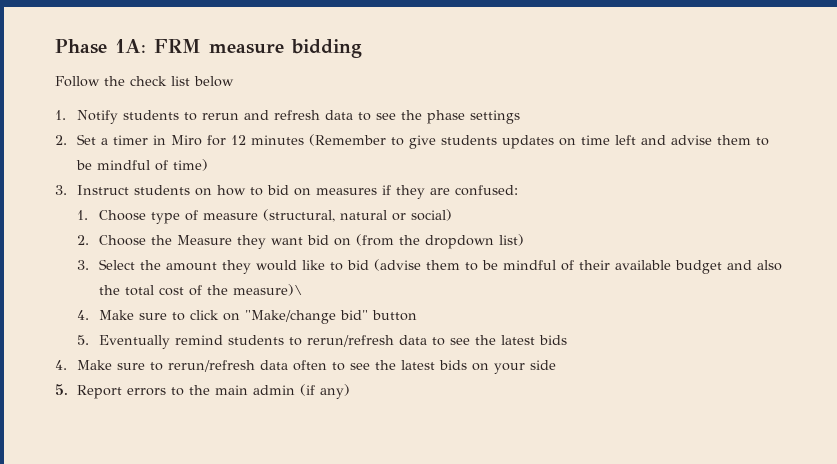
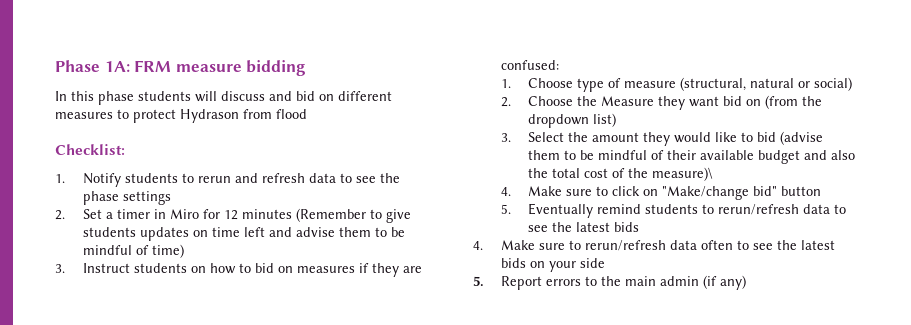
- Follow the check list below
+ In this phase students will discuss and bid on different measures to protect Hydrason from flood
+ Checklist:

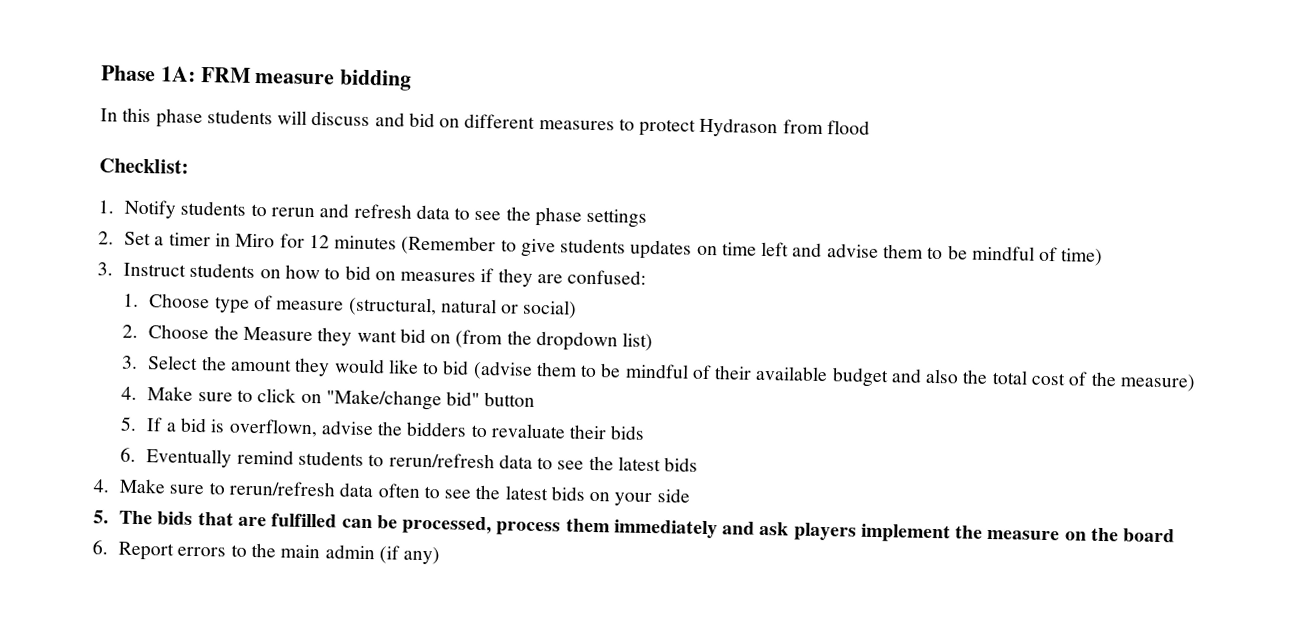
- 3. Select the amount they would like to bid (advise them to be mindful of their available budget and also the total cost of the measure)\
+ 3. Select the amount they would like to bid (advise them to be mindful of their available budget and also the total cost of the measure)
- 5. Eventually remind students to rerun/refresh data to see the latest bids
+ 5. If a bid is overflown, advise the bidders to revaluate their bids
+ 6. Eventually remind students to rerun/refresh data to see the latest bids
- 5. Report errors to the main admin (if any)
+ 5. The bids that are fulfilled can be processed, process them immediately and ask players implement the measure on the board
+ 6. Report errors to the main admin (if any)

